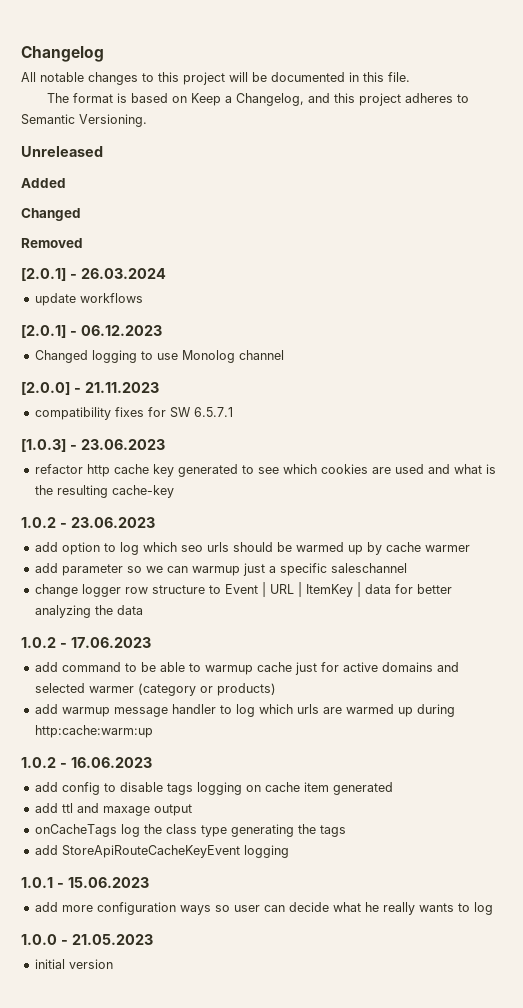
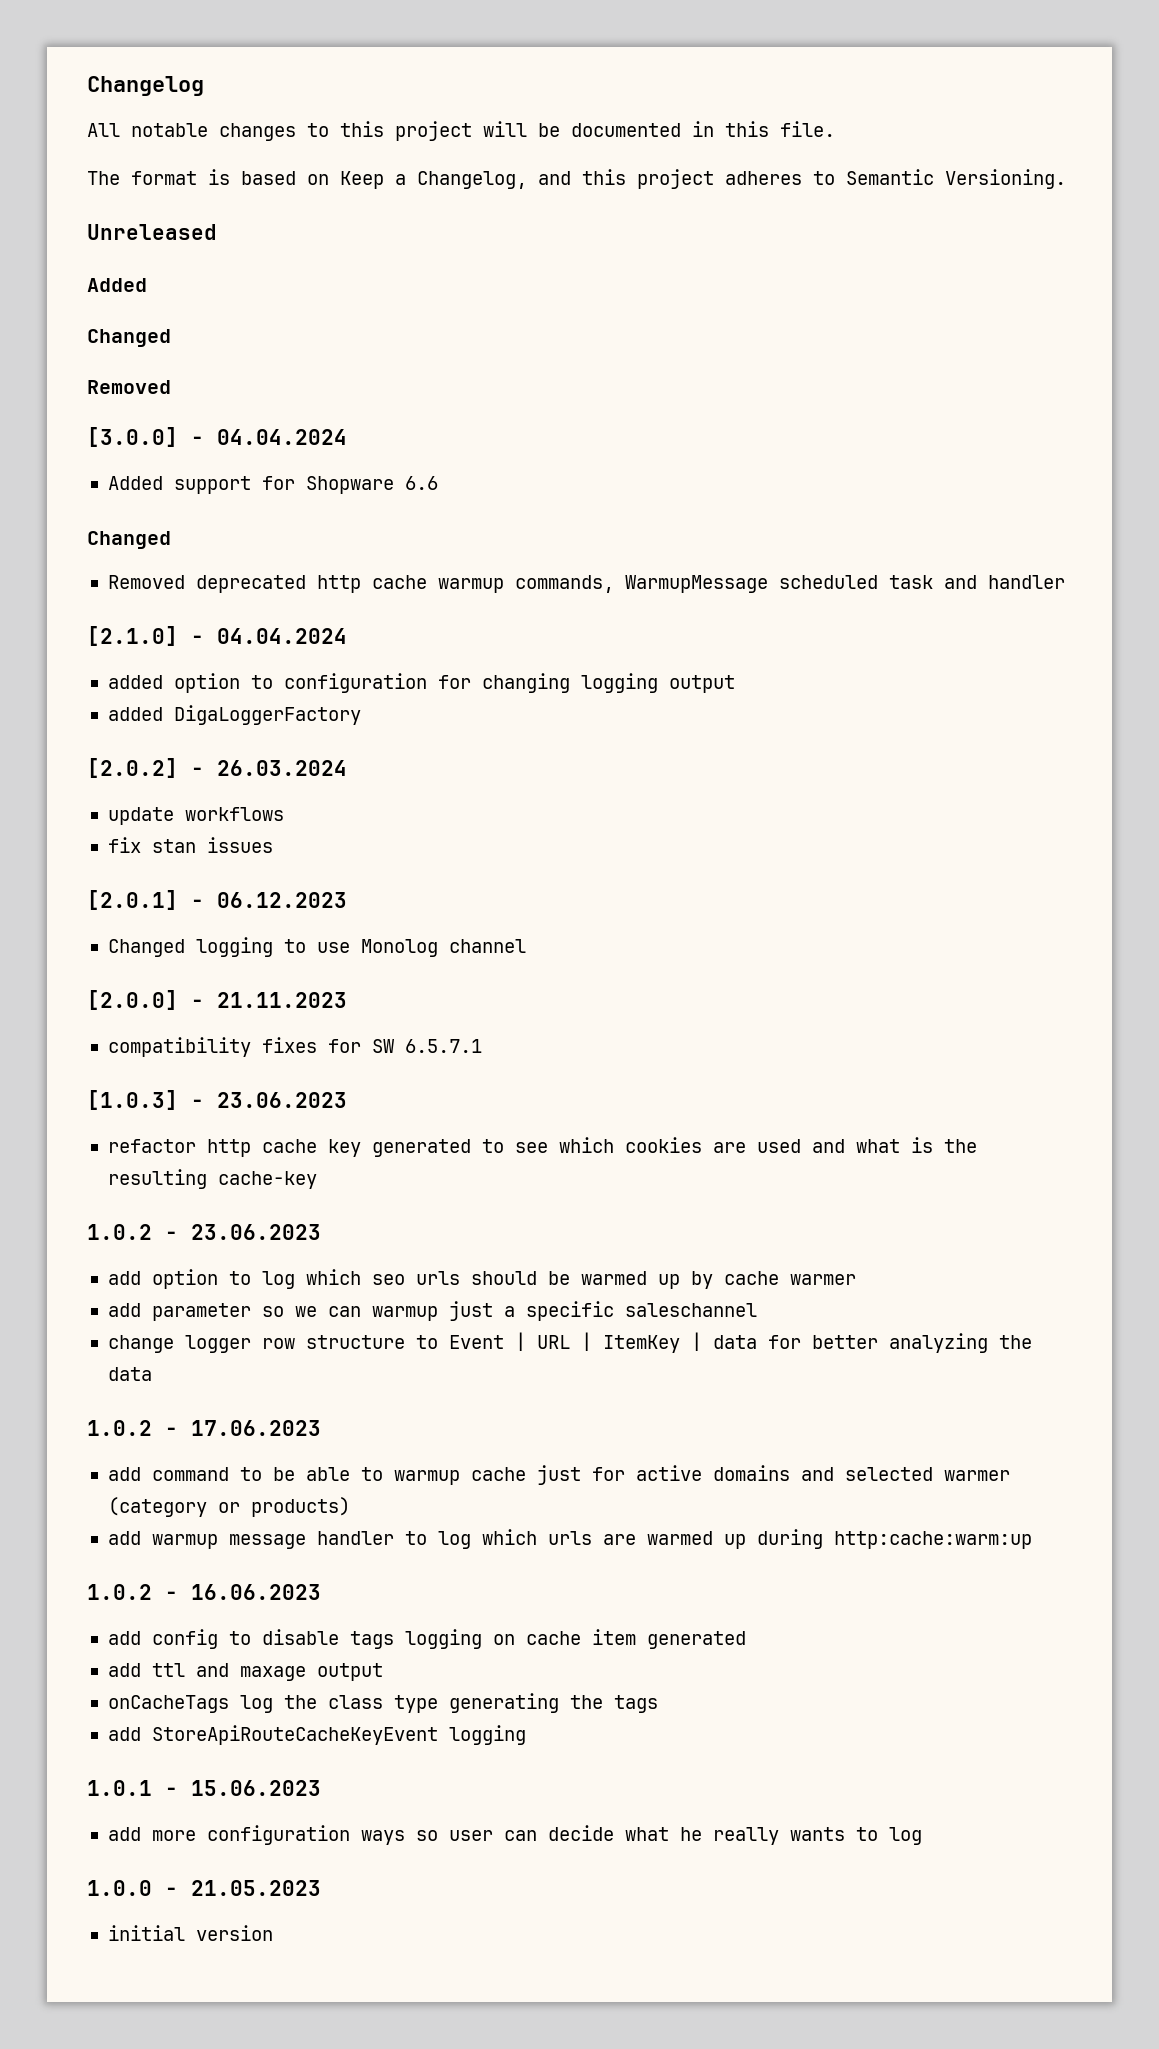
- [2.0.1] - 26.03.2024
+ [3.0.0] - 04.04.2024
+ Added support for Shopware 6.6
+ Changed
+ Removed deprecated http cache warmup commands, WarmupMessage scheduled task and handler
+ [2.1.0] - 04.04.2024
+ added option to configuration for changing logging output
+ added DigaLoggerFactory
+ [2.0.2] - 26.03.2024
+ fix stan issues

